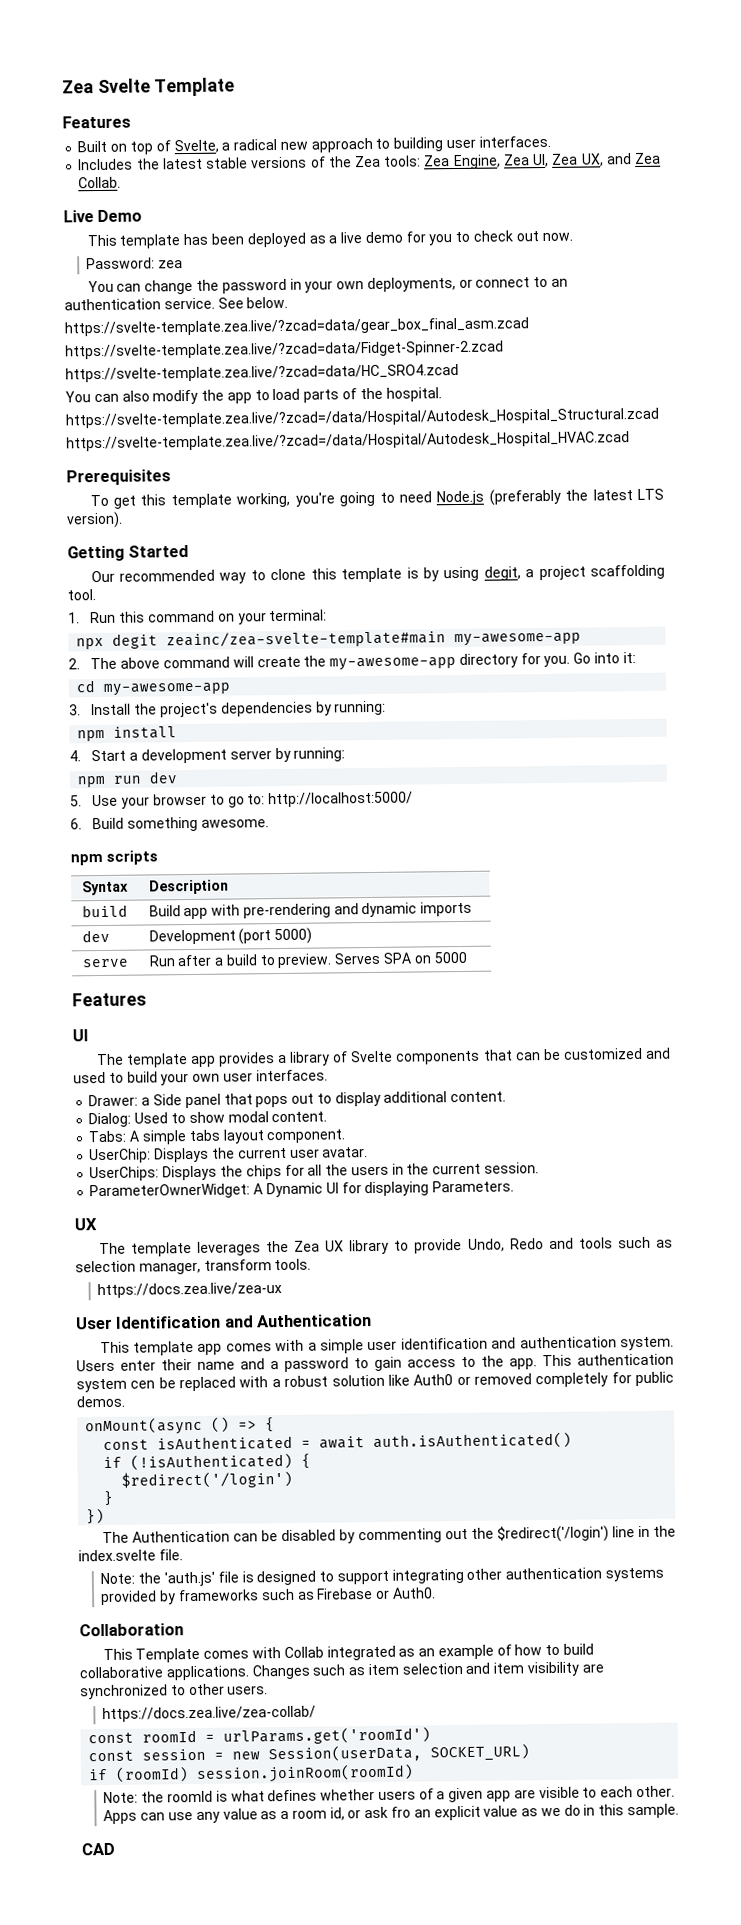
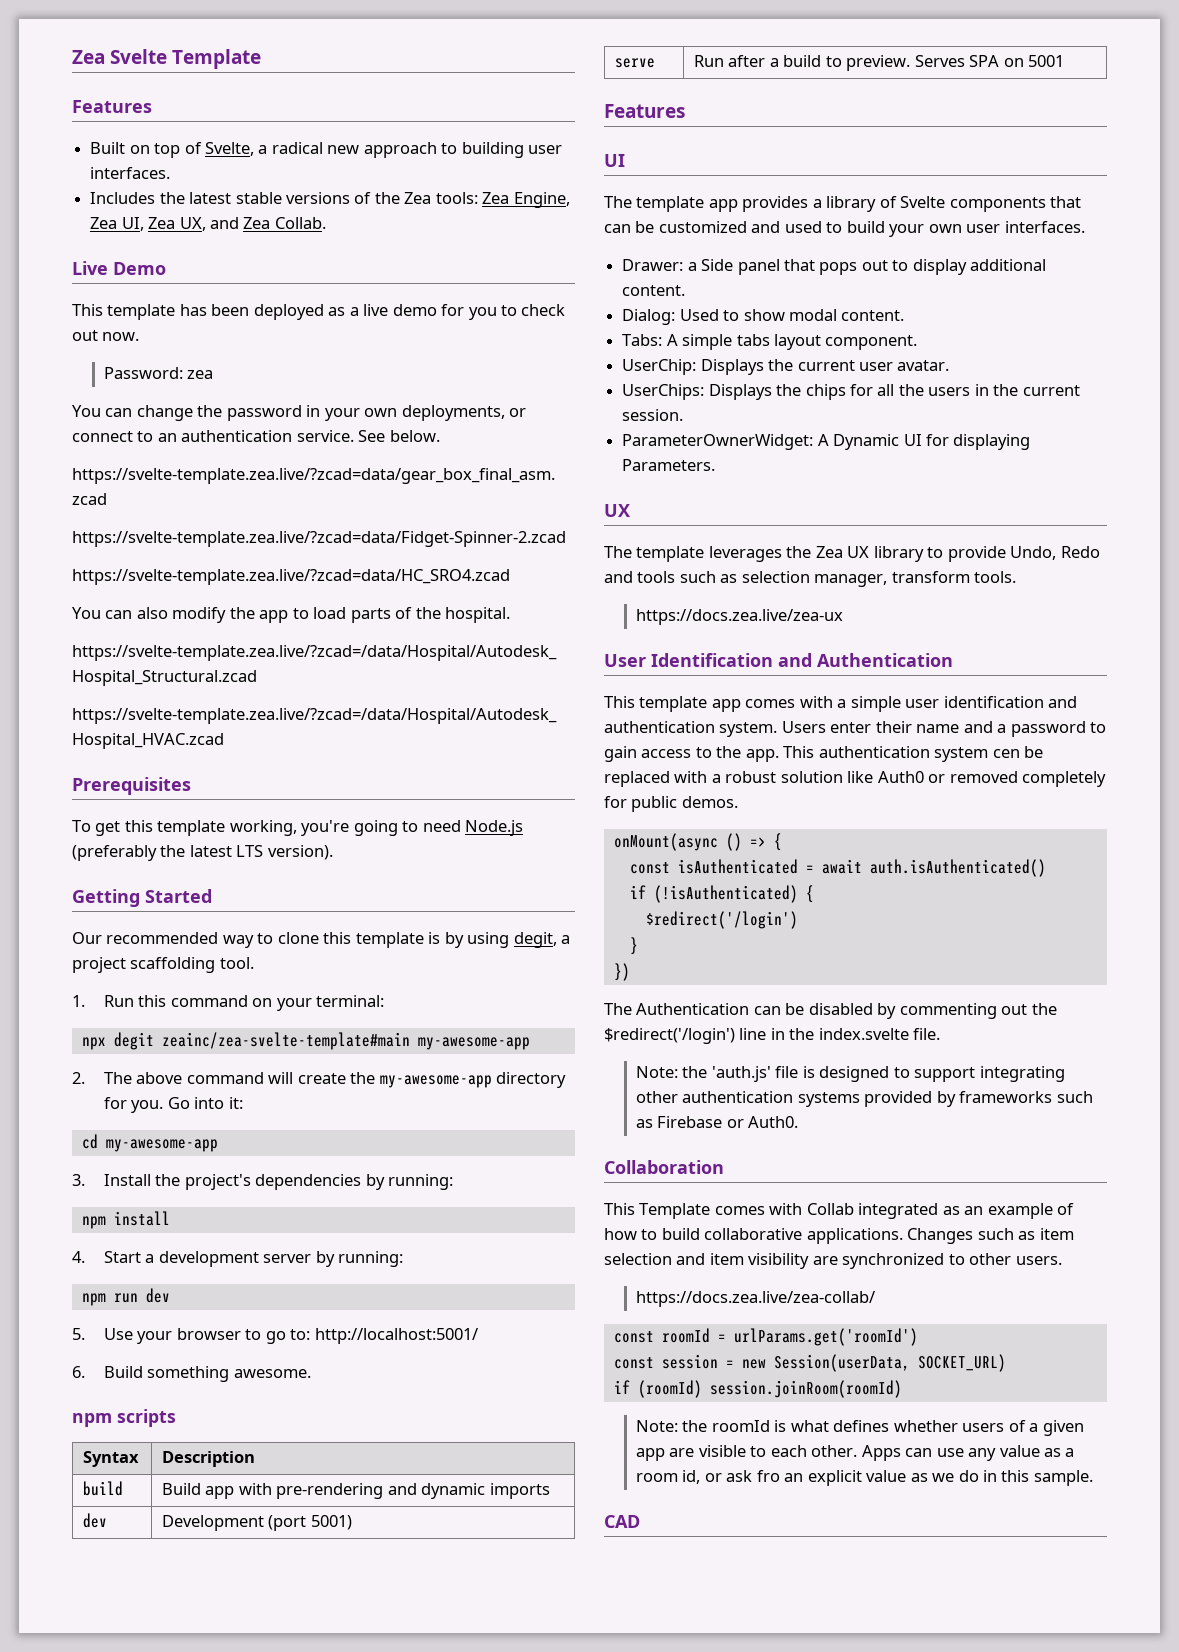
- 5. Use your browser to go to: http://localhost:5000/
+ 5. Use your browser to go to: http://localhost:5001/
- dev | Development (port 5000)
+ dev | Development (port 5001)
- serve | Run after a build to preview. Serves SPA on 5000
+ serve | Run after a build to preview. Serves SPA on 5001

